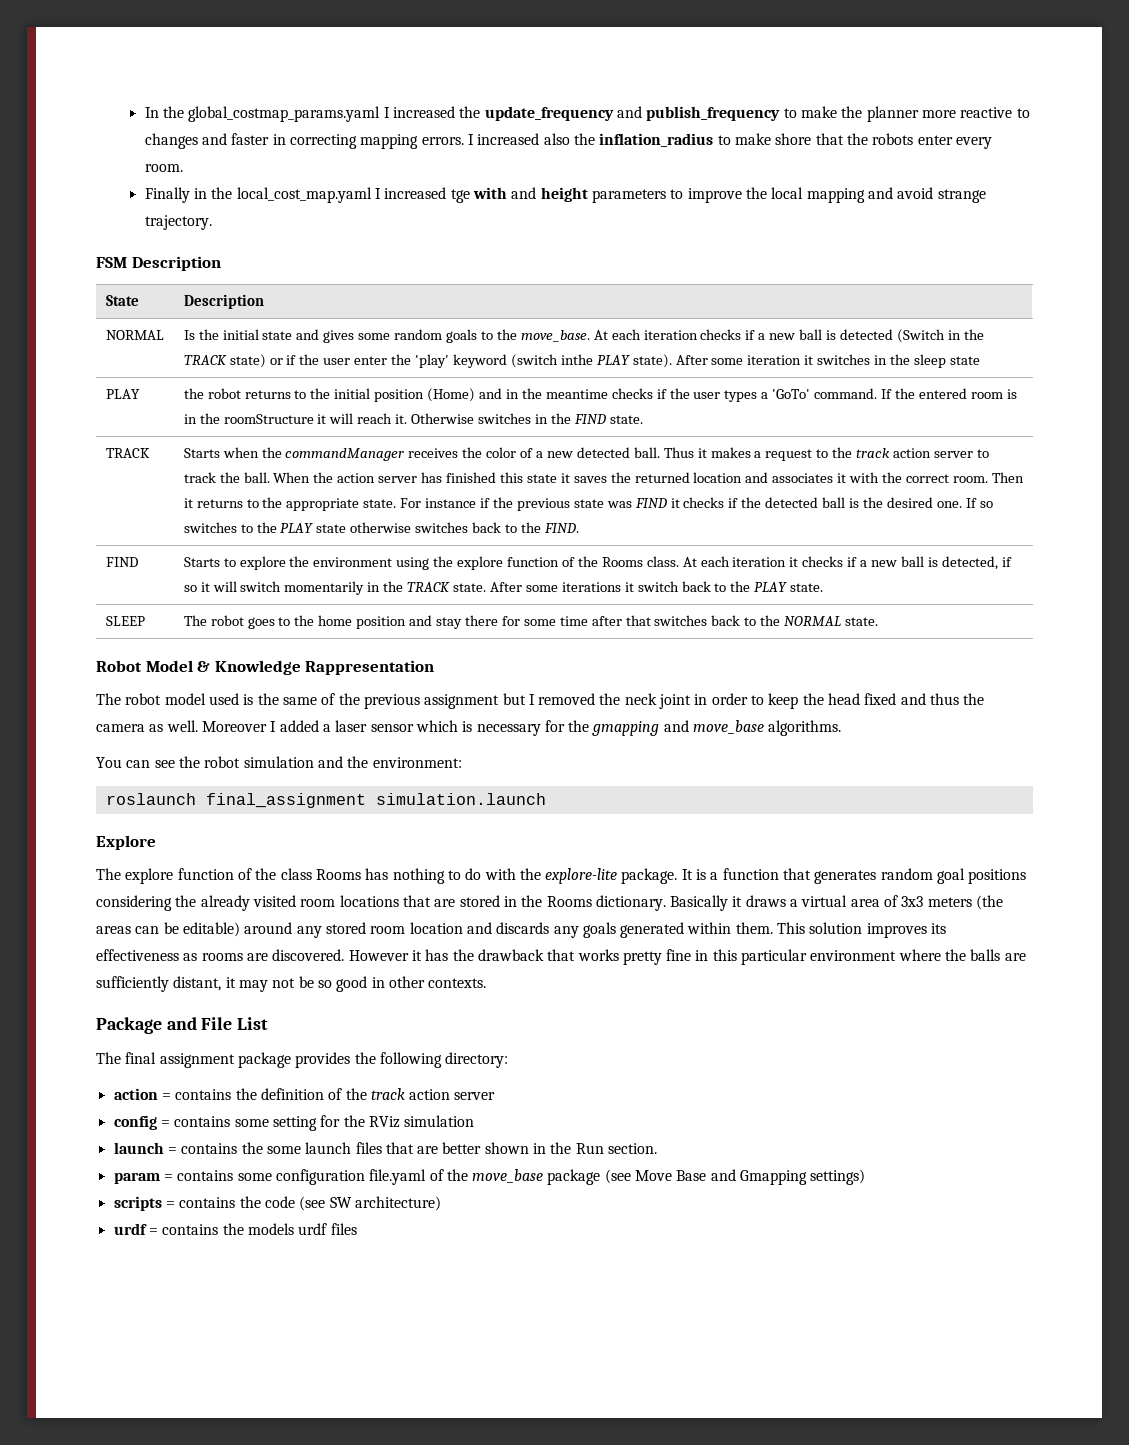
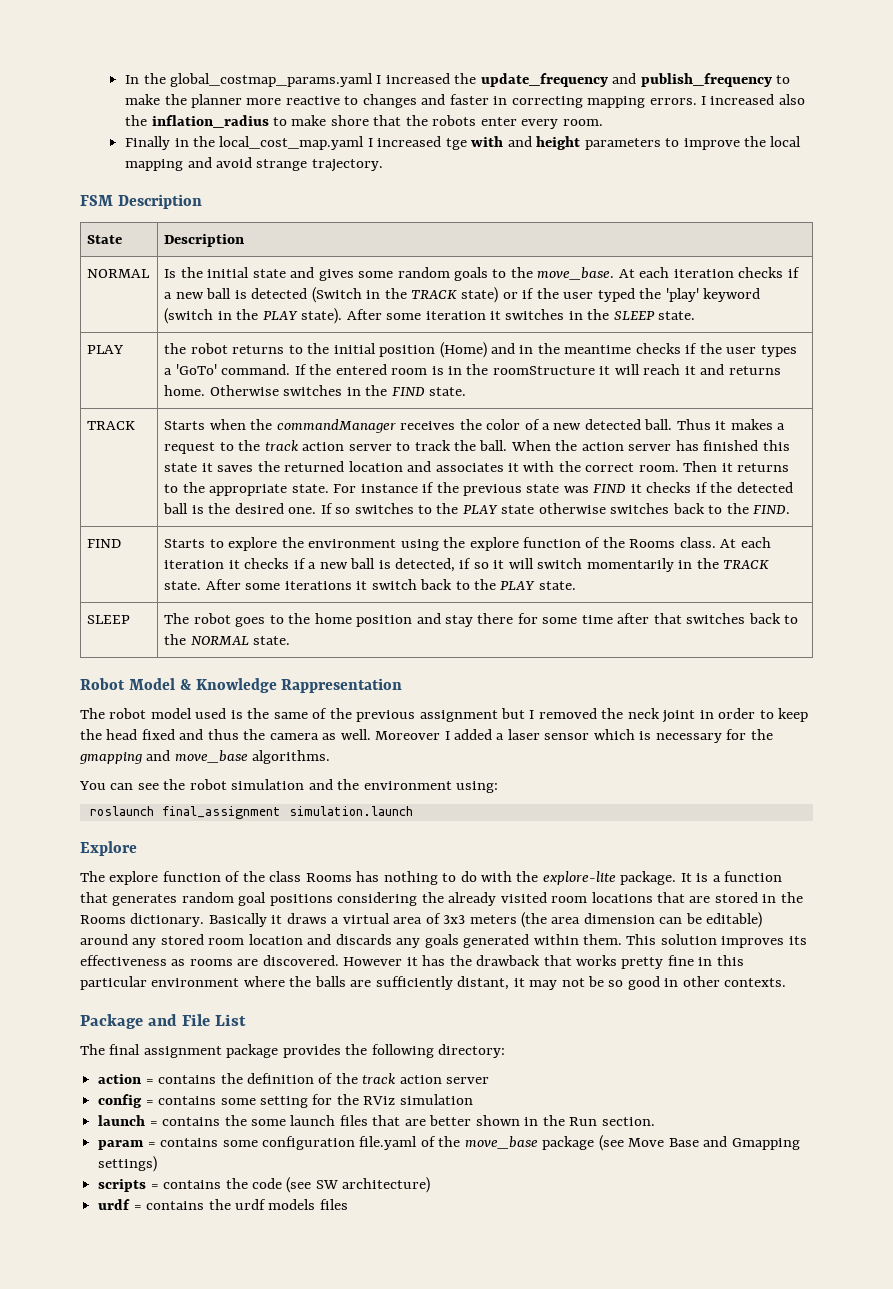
- At each iteration checks if a new ball is detected (Switch in the TRACK state) or if the user enter the 'play' keyword (switch inthe PLAY state).
+ At each iteration checks if a new ball is detected (Switch in the TRACK state) or if the user typed the 'play' keyword (switch in the PLAY state).
- After some iteration it switches in the sleep state
+ After some iteration it switches in the SLEEP state.
- If the entered room is in the roomStructure it will reach it.
+ If the entered room is in the roomStructure it will reach it and returns home.
- You can see the robot simulation and the environment:
+ You can see the robot simulation and the environment using:
- Basically it draws a virtual area of 3x3 meters (the areas can be editable) around any stored room location and discards any goals generated within them.
+ Basically it draws a virtual area of 3x3 meters (the area dimension can be editable) around any stored room location and discards any goals generated within them.
- urdf = contains the models urdf files
+ urdf = contains the urdf models files

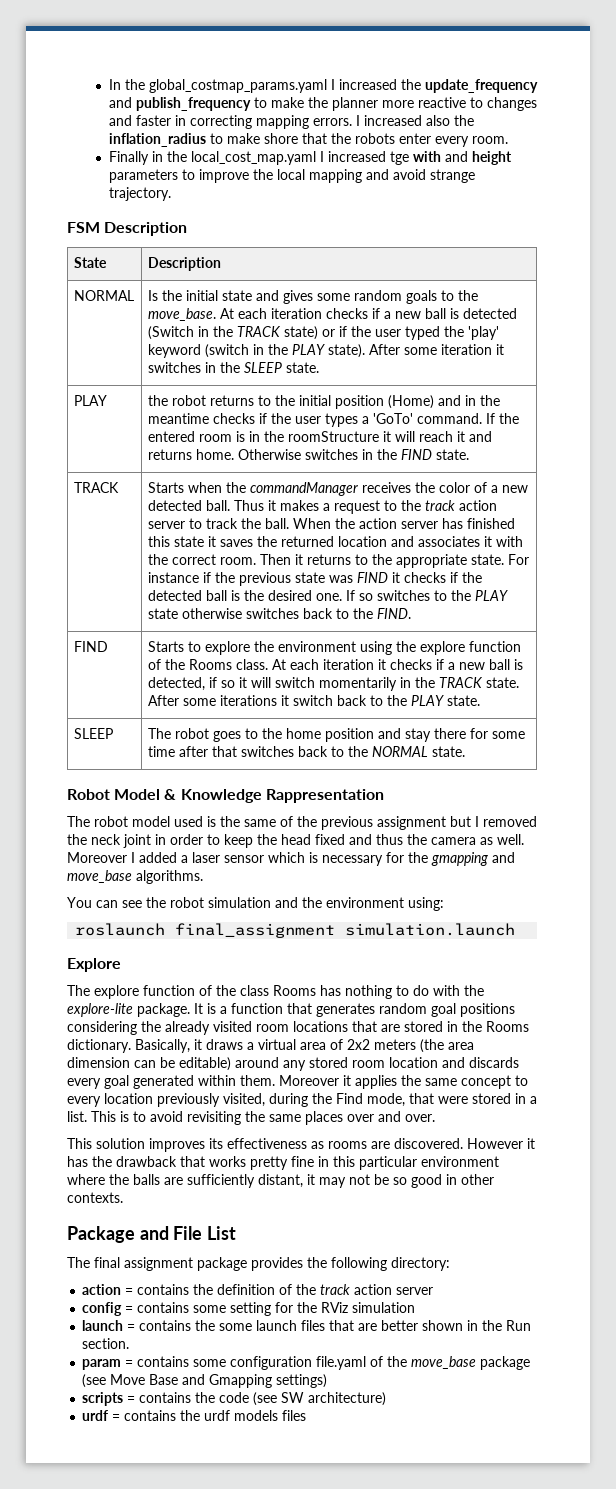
- Basically it draws a virtual area of 3x3 meters (the area dimension can be editable) around any stored room location and discards any goals generated within them. This solution improves its effectiveness as rooms are discovered.
+ Basically, it draws a virtual area of 2x2 meters (the area dimension can be editable) around any stored room location and discards every goal generated within them. Moreover it applies the same concept to every location previously visited, during the Find mode, that were stored in a list. This is to avoid revisiting the same places over and over.
+ This solution improves its effectiveness as rooms are discovered.

